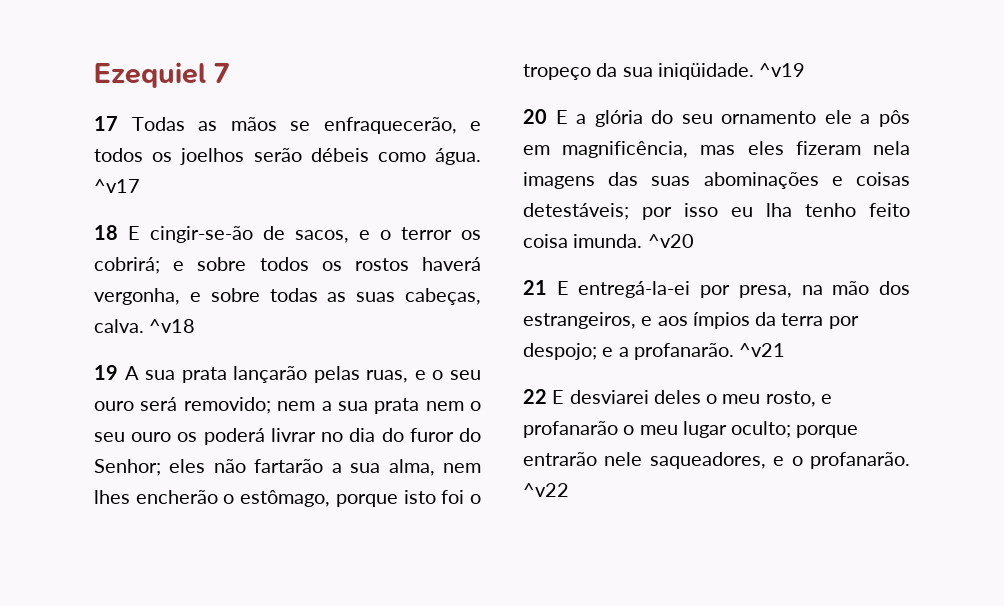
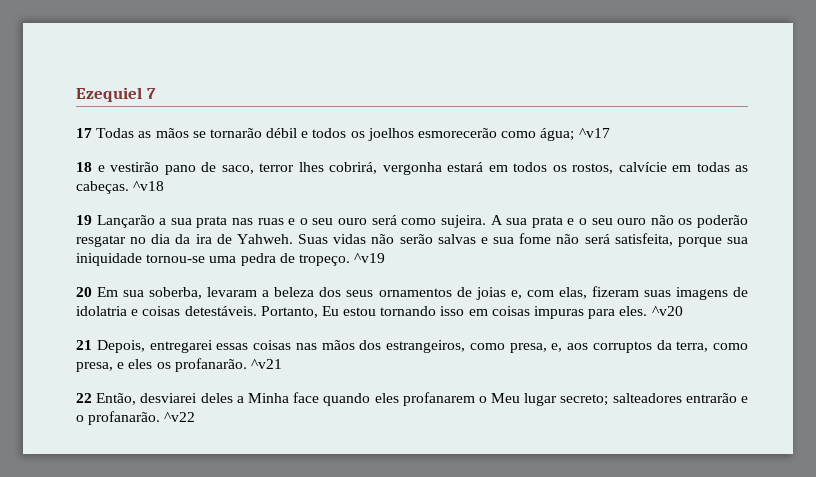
- 17 Todas as mãos se enfraquecerão, e todos os joelhos serão débeis como água. ^v17
- 18 E cingir-se-ão de sacos, e o terror os cobrirá; e sobre todos os rostos haverá vergonha, e sobre todas as suas cabeças, calva. ^v18
- 19 A sua prata lançarão pelas ruas, e o seu ouro será removido; nem a sua prata nem o seu ouro os poderá livrar no dia do furor do Senhor; eles não fartarão a sua alma, nem lhes encherão o estômago, porque isto foi o tropeço da sua iniqüidade. ^v19
- 20 E a glória do seu ornamento ele a pôs em magnificência, mas eles fizeram nela imagens das suas abominações e coisas detestáveis; por isso eu lha tenho feito coisa imunda. ^v20
- 21 E entregá-la-ei por presa, na mão dos estrangeiros, e aos ímpios da terra por despojo; e a profanarão.
+ 17 Todas as mãos se tornarão débil e todos os joelhos esmorecerão como água; ^v17
+ 18 e vestirão pano de saco, terror lhes cobrirá, vergonha estará em todos os rostos, calvície em todas as cabeças. ^v18
+ 19 Lançarão a sua prata nas ruas e o seu ouro será como sujeira. A sua prata e o seu ouro não os poderão resgatar no dia da ira de Yahweh. Suas vidas não serão salvas e sua fome não será satisfeita, porque sua iniquidade tornou-se uma pedra de tropeço. ^v19
+ 20 Em sua soberba, levaram a beleza dos seus ornamentos de joias e, com elas, fizeram suas imagens de idolatria e coisas detestáveis. Portanto, Eu estou tornando isso em coisas impuras para eles. ^v20
+ 21 Depois, entregarei essas coisas nas mãos dos estrangeiros, como presa, e, aos corruptos da terra, como presa, e eles os profanarão.
- 22 E desviarei deles o meu rosto, e profanarão o meu lugar oculto; porque entrarão nele saqueadores, e o profanarão.
+ 22 Então, desviarei deles a Minha face quando eles profanarem o Meu lugar secreto; salteadores entrarão e o profanarão.

